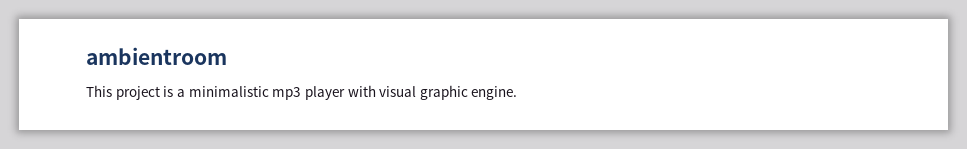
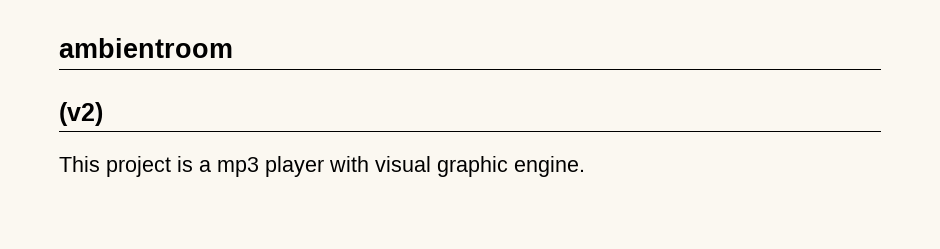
+ (v2)
- This project is a minimalistic mp3 player with visual graphic engine.
+ This project is a mp3 player with visual graphic engine.

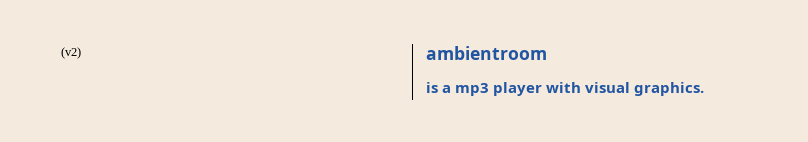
+ (v2)
- (v2)
- This project is a mp3 player with visual graphic engine.
+ is a mp3 player with visual graphics.

